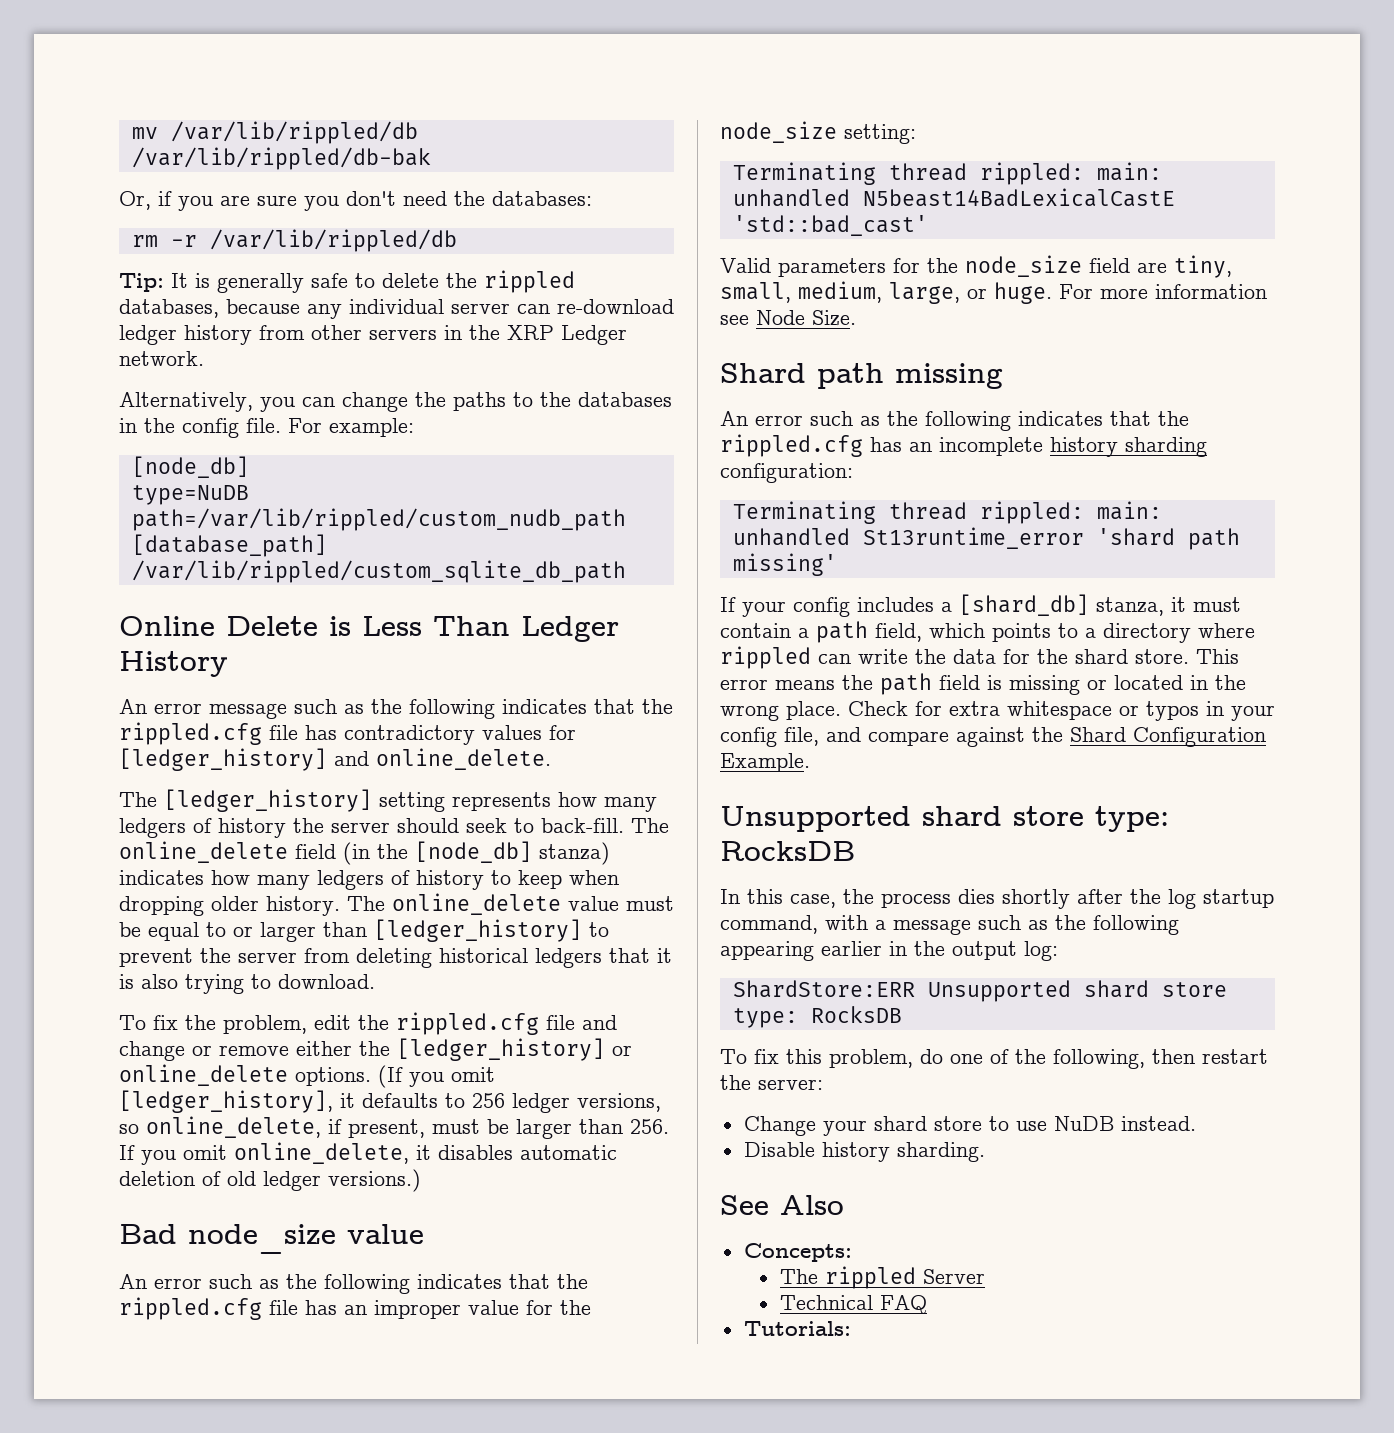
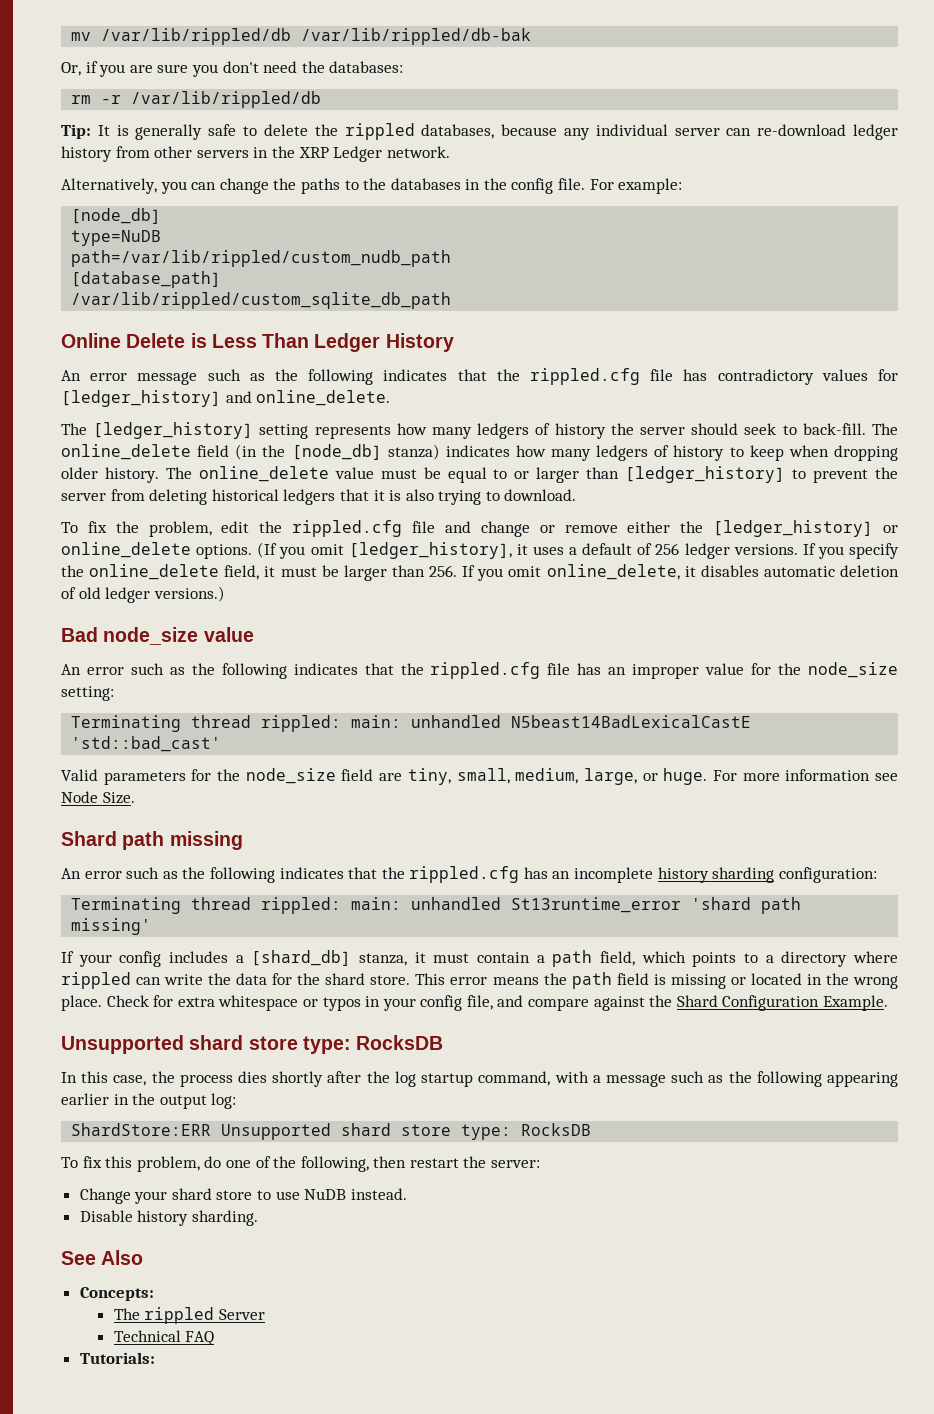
- (If you omit [ledger_history], it defaults to 256 ledger versions, so online_delete, if present, must be larger than 256. If you omit online_delete, it disables automatic deletion of old ledger versions.)
+ (If you omit [ledger_history], it uses a default of 256 ledger versions. If you specify the online_delete field, it must be larger than 256. If you omit online_delete, it disables automatic deletion of old ledger versions.)

